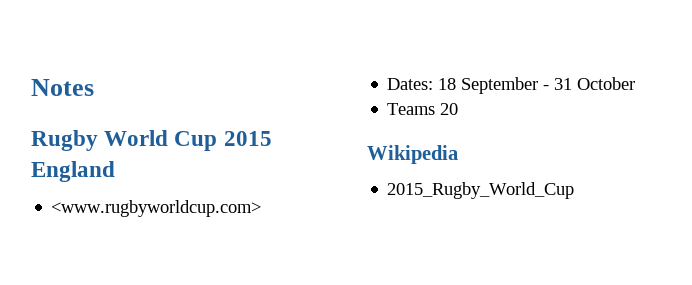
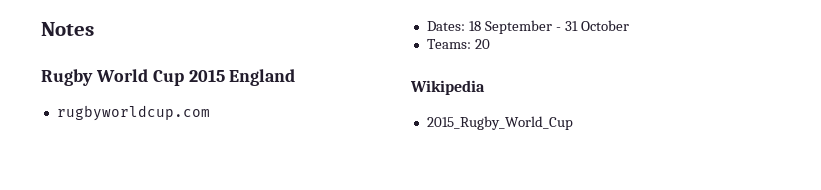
- <www.rugbyworldcup.com>
+ rugbyworldcup.com
- Teams 20
+ Teams: 20

